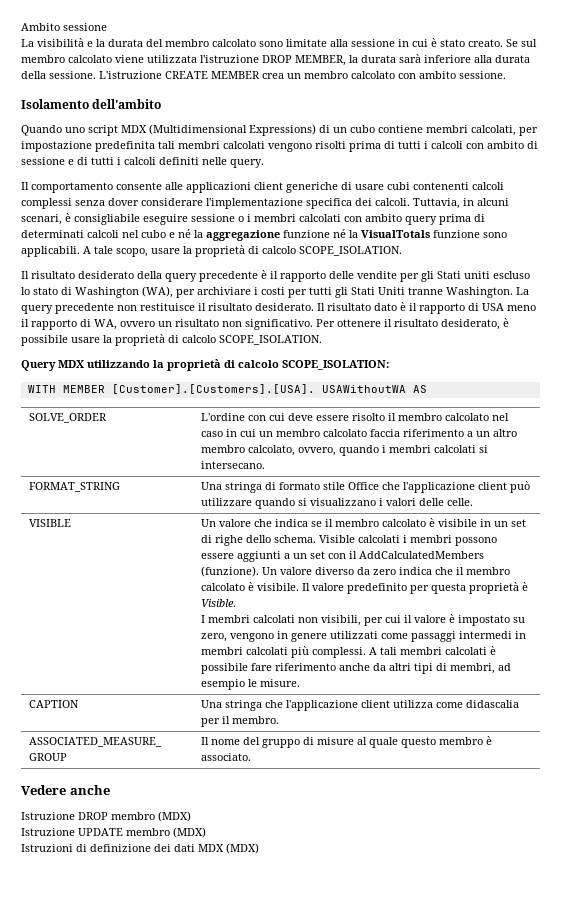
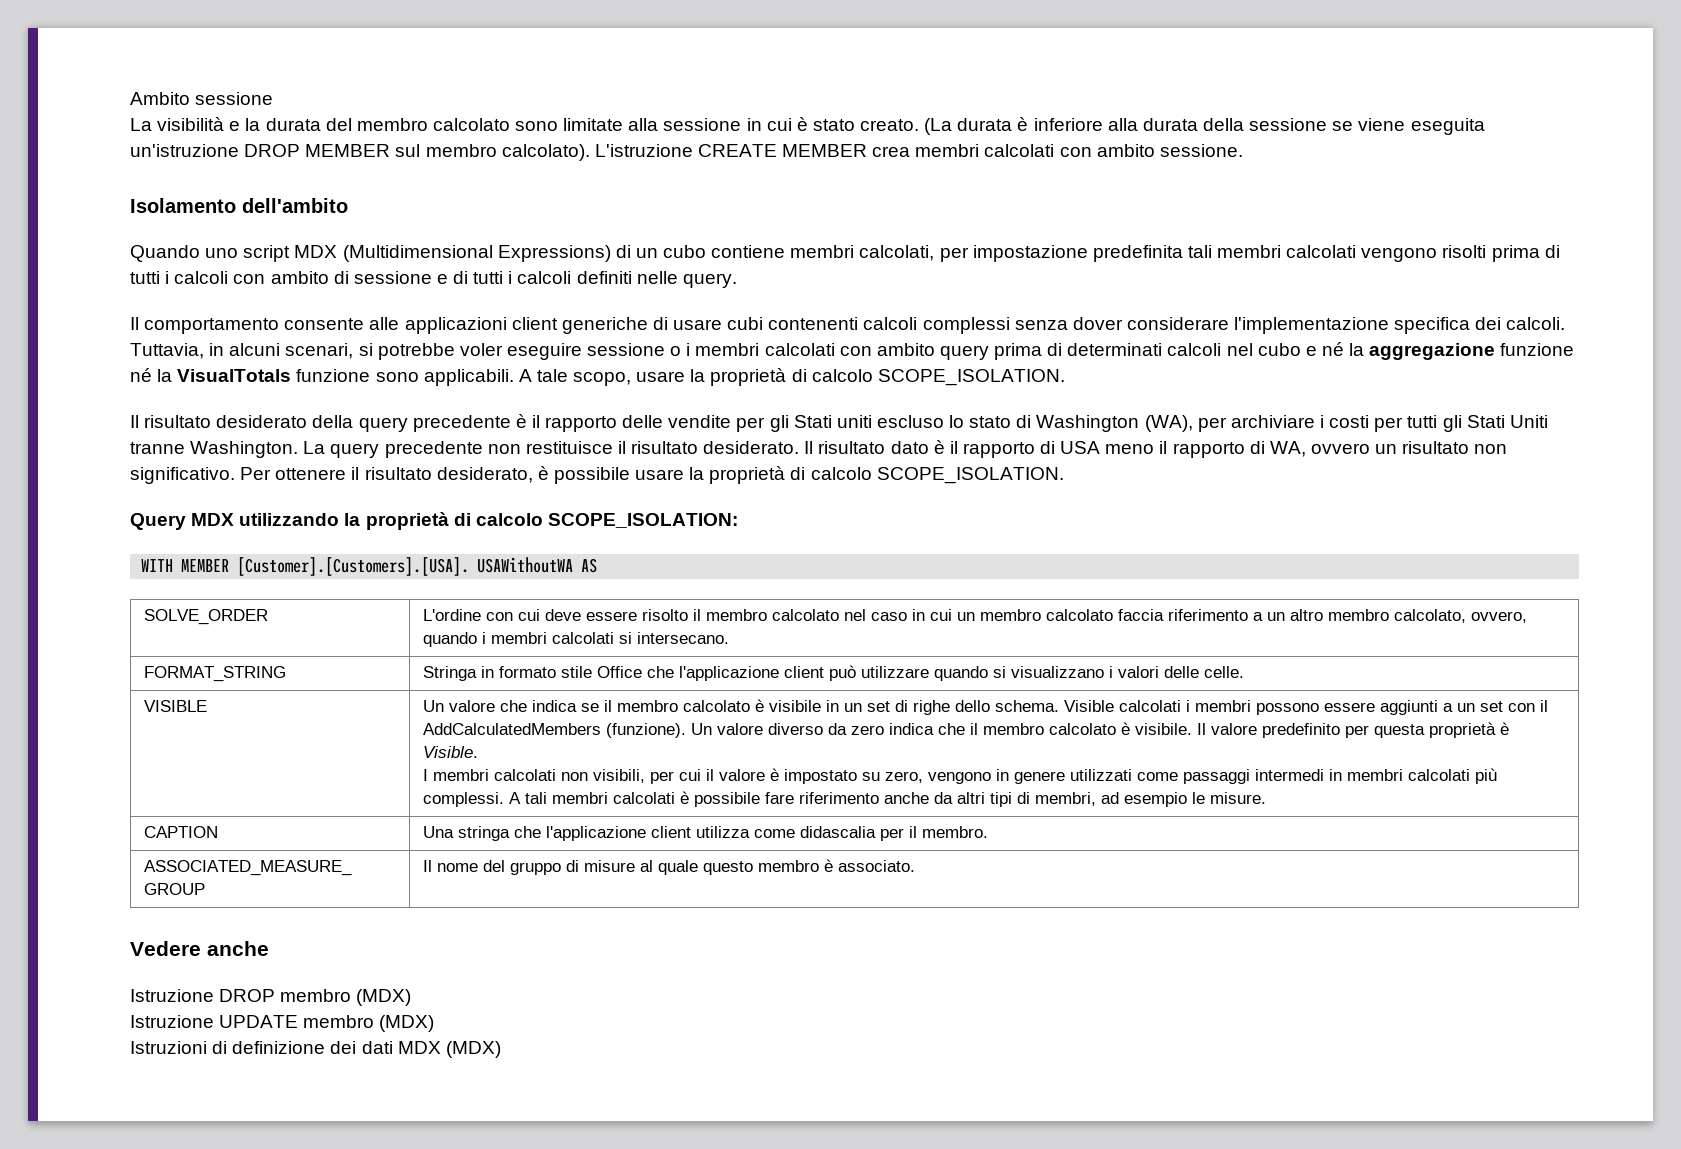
- Se sul membro calcolato viene utilizzata l'istruzione DROP MEMBER, la durata sarà inferiore alla durata della sessione.
+ (La durata è inferiore alla durata della sessione se viene eseguita un'istruzione DROP MEMBER sul membro calcolato).
- L'istruzione CREATE MEMBER crea un membro calcolato con ambito sessione.
+ L'istruzione CREATE MEMBER crea membri calcolati con ambito sessione.
- Tuttavia, in alcuni scenari, è consigliabile eseguire sessione o i membri calcolati con ambito query prima di determinati calcoli nel cubo e né la aggregazione funzione né la VisualTotals funzione sono applicabili.
+ Tuttavia, in alcuni scenari, si potrebbe voler eseguire sessione o i membri calcolati con ambito query prima di determinati calcoli nel cubo e né la aggregazione funzione né la VisualTotals funzione sono applicabili.
- FORMAT_STRING | Una stringa di formato stile Office che l'applicazione client può utilizzare quando si visualizzano i valori delle celle.
+ FORMAT_STRING | Stringa in formato stile Office che l'applicazione client può utilizzare quando si visualizzano i valori delle celle.

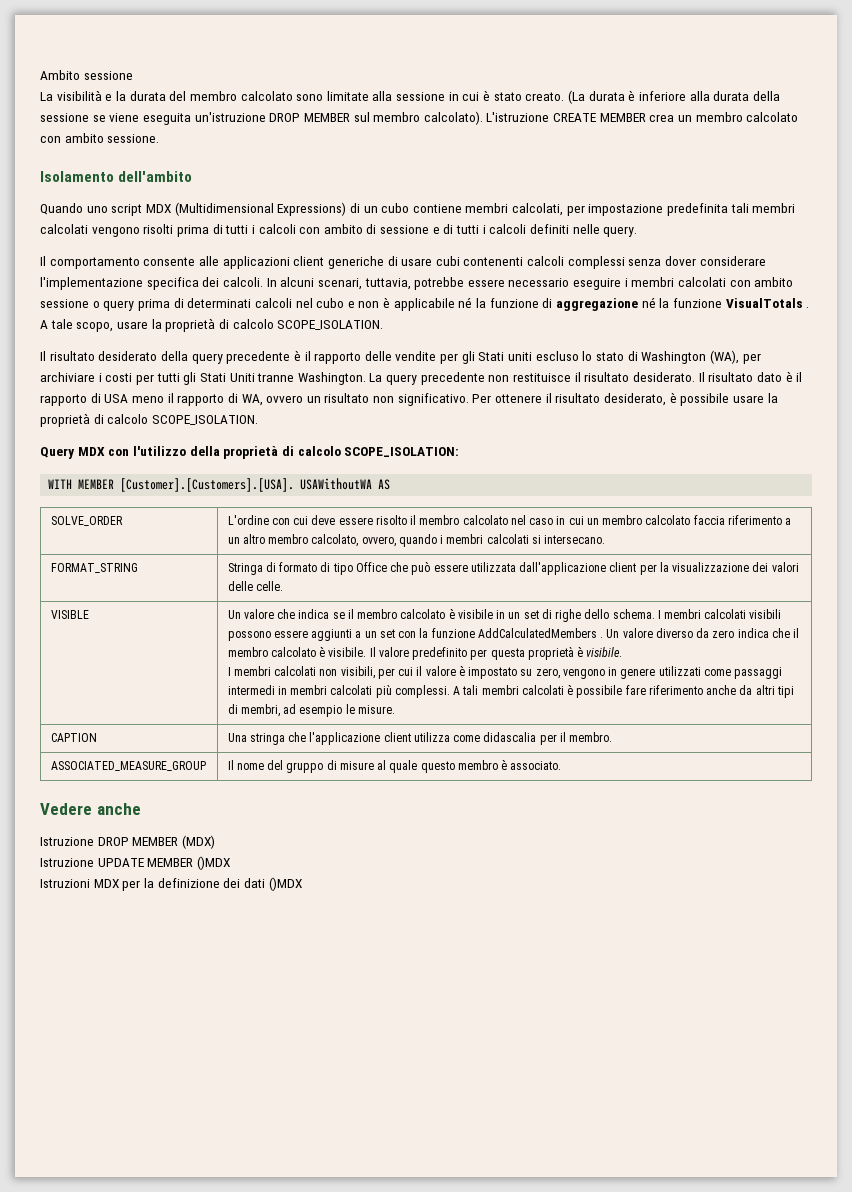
- L'istruzione CREATE MEMBER crea membri calcolati con ambito sessione.
+ L'istruzione CREATE MEMBER crea un membro calcolato con ambito sessione.
- Tuttavia, in alcuni scenari, si potrebbe voler eseguire sessione o i membri calcolati con ambito query prima di determinati calcoli nel cubo e né la aggregazione funzione né la VisualTotals funzione sono applicabili.
+ In alcuni scenari, tuttavia, potrebbe essere necessario eseguire i membri calcolati con ambito sessione o query prima di determinati calcoli nel cubo e non è applicabile né la funzione di aggregazione né la funzione VisualTotals .
- Query MDX utilizzando la proprietà di calcolo SCOPE_ISOLATION:
+ Query MDX con l'utilizzo della proprietà di calcolo SCOPE_ISOLATION:
- FORMAT_STRING | Stringa in formato stile Office che l'applicazione client può utilizzare quando si visualizzano i valori delle celle.
+ FORMAT_STRING | Stringa di formato di tipo Office che può essere utilizzata dall'applicazione client per la visualizzazione dei valori delle celle.
- Visible calcolati i membri possono essere aggiunti a un set con il AddCalculatedMembers (funzione).
+ I membri calcolati visibili possono essere aggiunti a un set con la funzione AddCalculatedMembers .
- Il valore predefinito per questa proprietà è Visible.
+ Il valore predefinito per questa proprietà è visibile.
- Istruzione DROP membro (MDX)
+ Istruzione DROP MEMBER (MDX)
- Istruzione UPDATE membro (MDX)
+ Istruzione UPDATE MEMBER ()MDX
- Istruzioni di definizione dei dati MDX (MDX)
+ Istruzioni MDX per la definizione dei dati ()MDX

